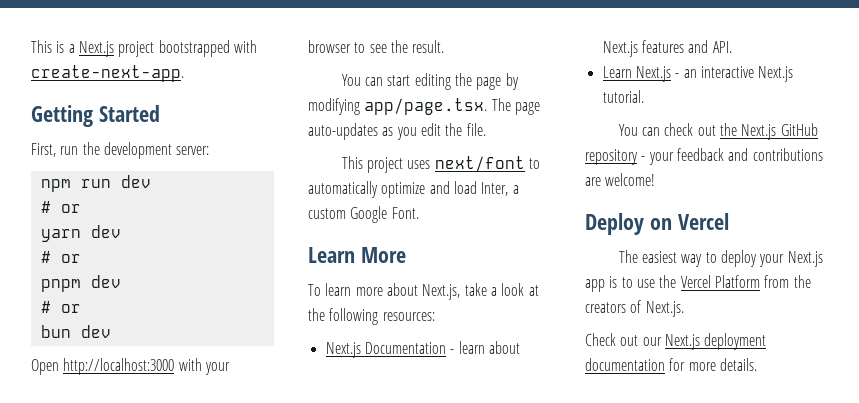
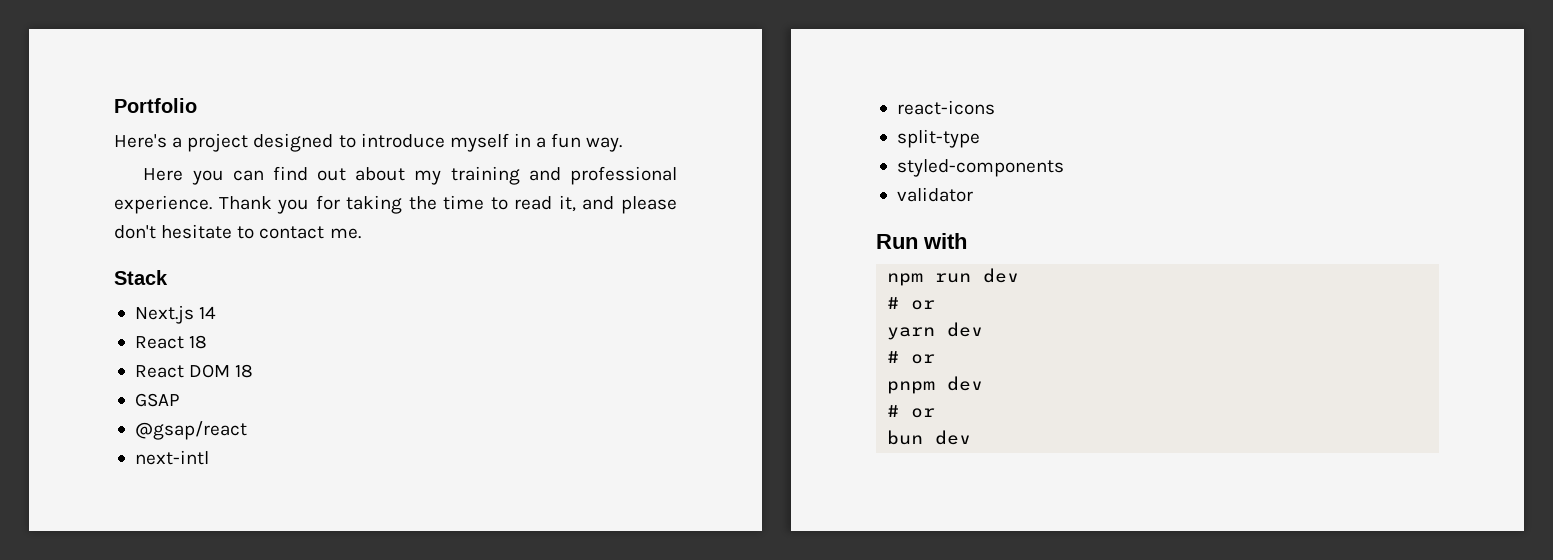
- This is a Next.js project bootstrapped with create-next-app.
- Getting Started
- First, run the development server:
+ Portfolio
+ Here's a project designed to introduce myself in a fun way.
+ Here you can find out about my training and professional experience. Thank you for taking the time to read it, and please don't hesitate to contact me.
+ Stack
+ Next.js 14
+ React 18
+ React DOM 18
+ GSAP
+ @gsap/react
+ next-intl
+ react-icons
+ split-type
+ styled-components
+ validator
+ Run with
- Open http://localhost:3000 with your browser to see the result.
- You can start editing the page by modifying app/page.tsx. The page auto-updates as you edit the file.
- This project uses next/font to automatically optimize and load Inter, a custom Google Font.
- Learn More
- To learn more about Next.js, take a look at the following resources:
- Next.js Documentation - learn about Next.js features and API.
- Learn Next.js - an interactive Next.js tutorial.
- You can check out the Next.js GitHub repository - your feedback and contributions are welcome!
- Deploy on Vercel
- The easiest way to deploy your Next.js app is to use the Vercel Platform from the creators of Next.js.
- Check out our Next.js deployment documentation for more details.

